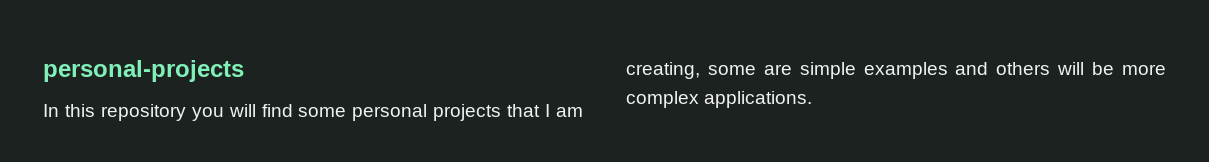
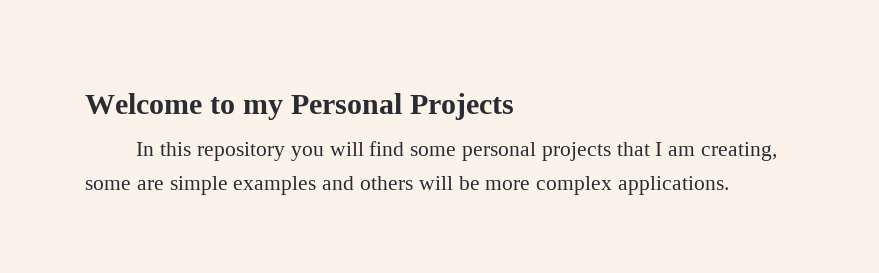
- personal-projects
+ Welcome to my Personal Projects

